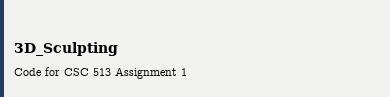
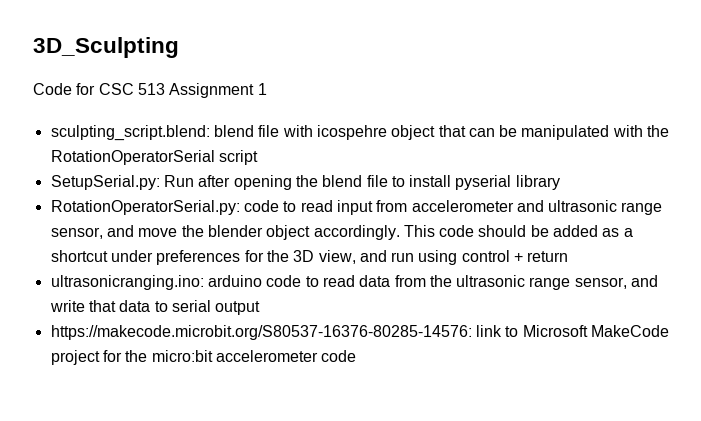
+ sculpting_script.blend: blend file with icospehre object that can be manipulated with the RotationOperatorSerial script
+ SetupSerial.py: Run after opening the blend file to install pyserial library
+ RotationOperatorSerial.py: code to read input from accelerometer and ultrasonic range sensor, and move the blender object accordingly. This code should be added as a shortcut under preferences for the 3D view, and run using control + return
+ ultrasonicranging.ino: arduino code to read data from the ultrasonic range sensor, and write that data to serial output
+ https://makecode.microbit.org/S80537-16376-80285-14576: link to Microsoft MakeCode project for the micro:bit accelerometer code

